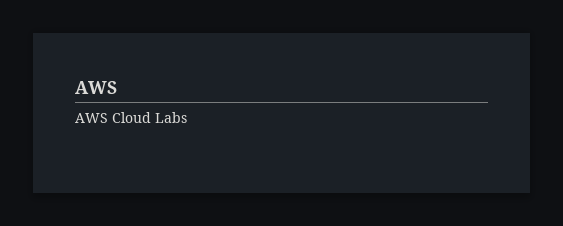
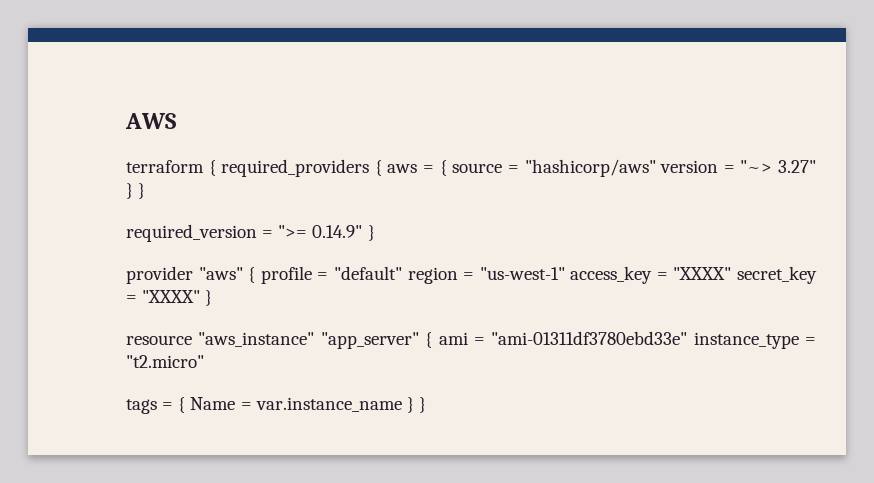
- AWS Cloud Labs
+ terraform { required_providers { aws = { source = "hashicorp/aws" version = "~> 3.27" } }
+ required_version = ">= 0.14.9" }
+ provider "aws" { profile = "default" region = "us-west-1" access_key = "XXXX" secret_key = "XXXX" }
+ resource "aws_instance" "app_server" { ami = "ami-01311df3780ebd33e" instance_type = "t2.micro"
+ tags = { Name = var.instance_name } }

